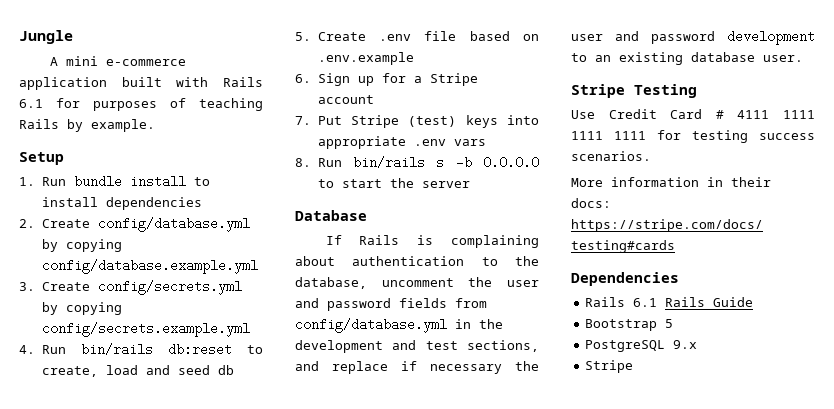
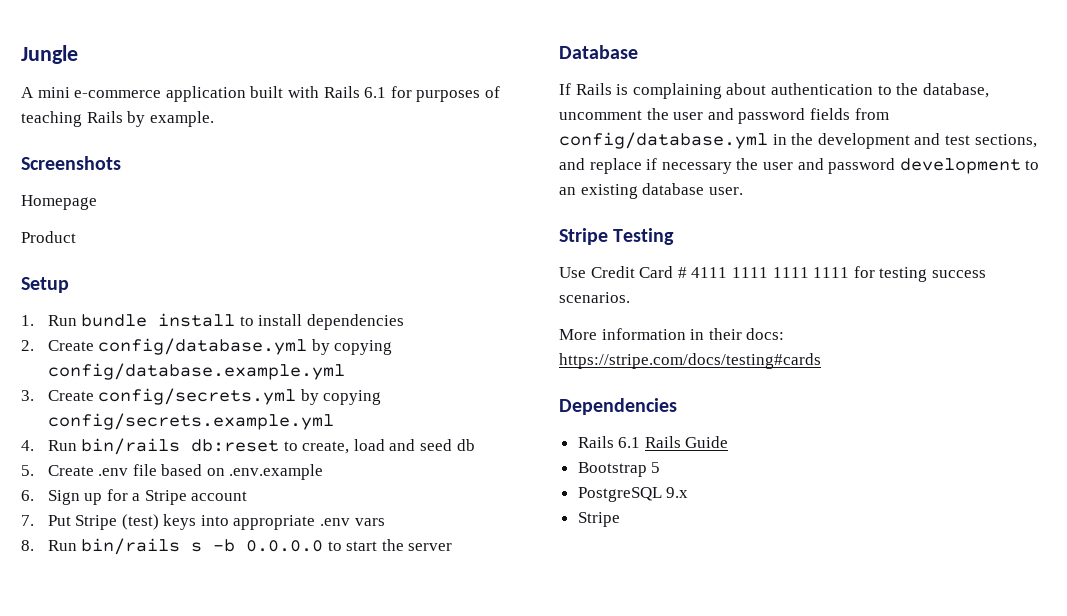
+ Screenshots
+ Homepage
+ Product

